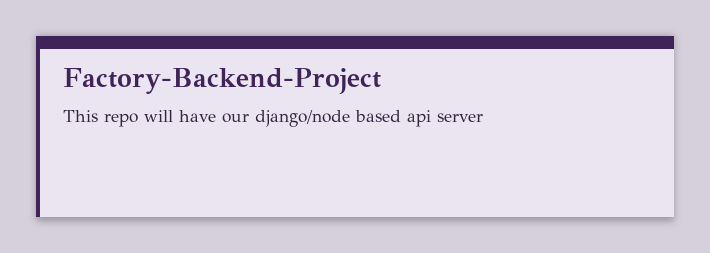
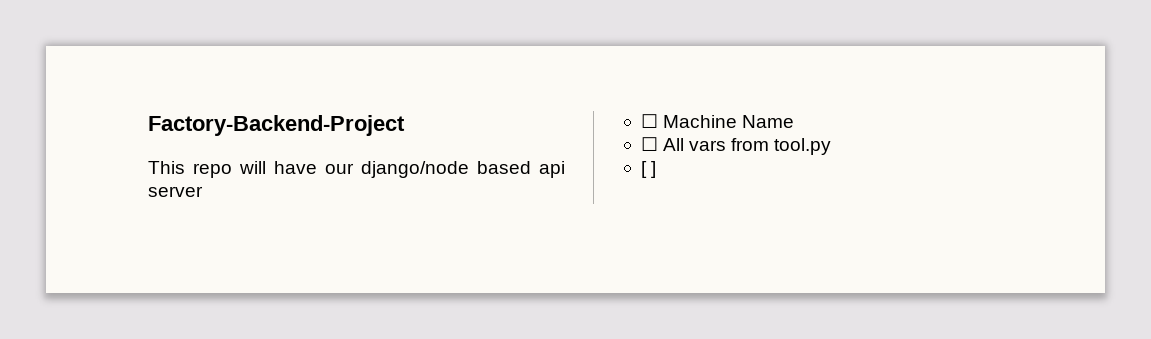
+ ☐ Machine Name
+ ☐ All vars from tool.py
+ [ ]

